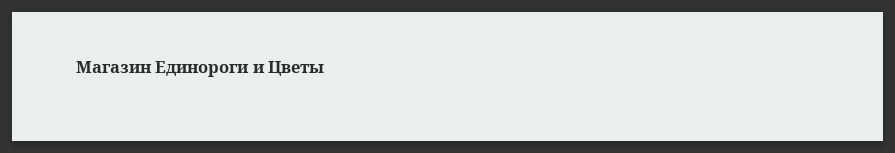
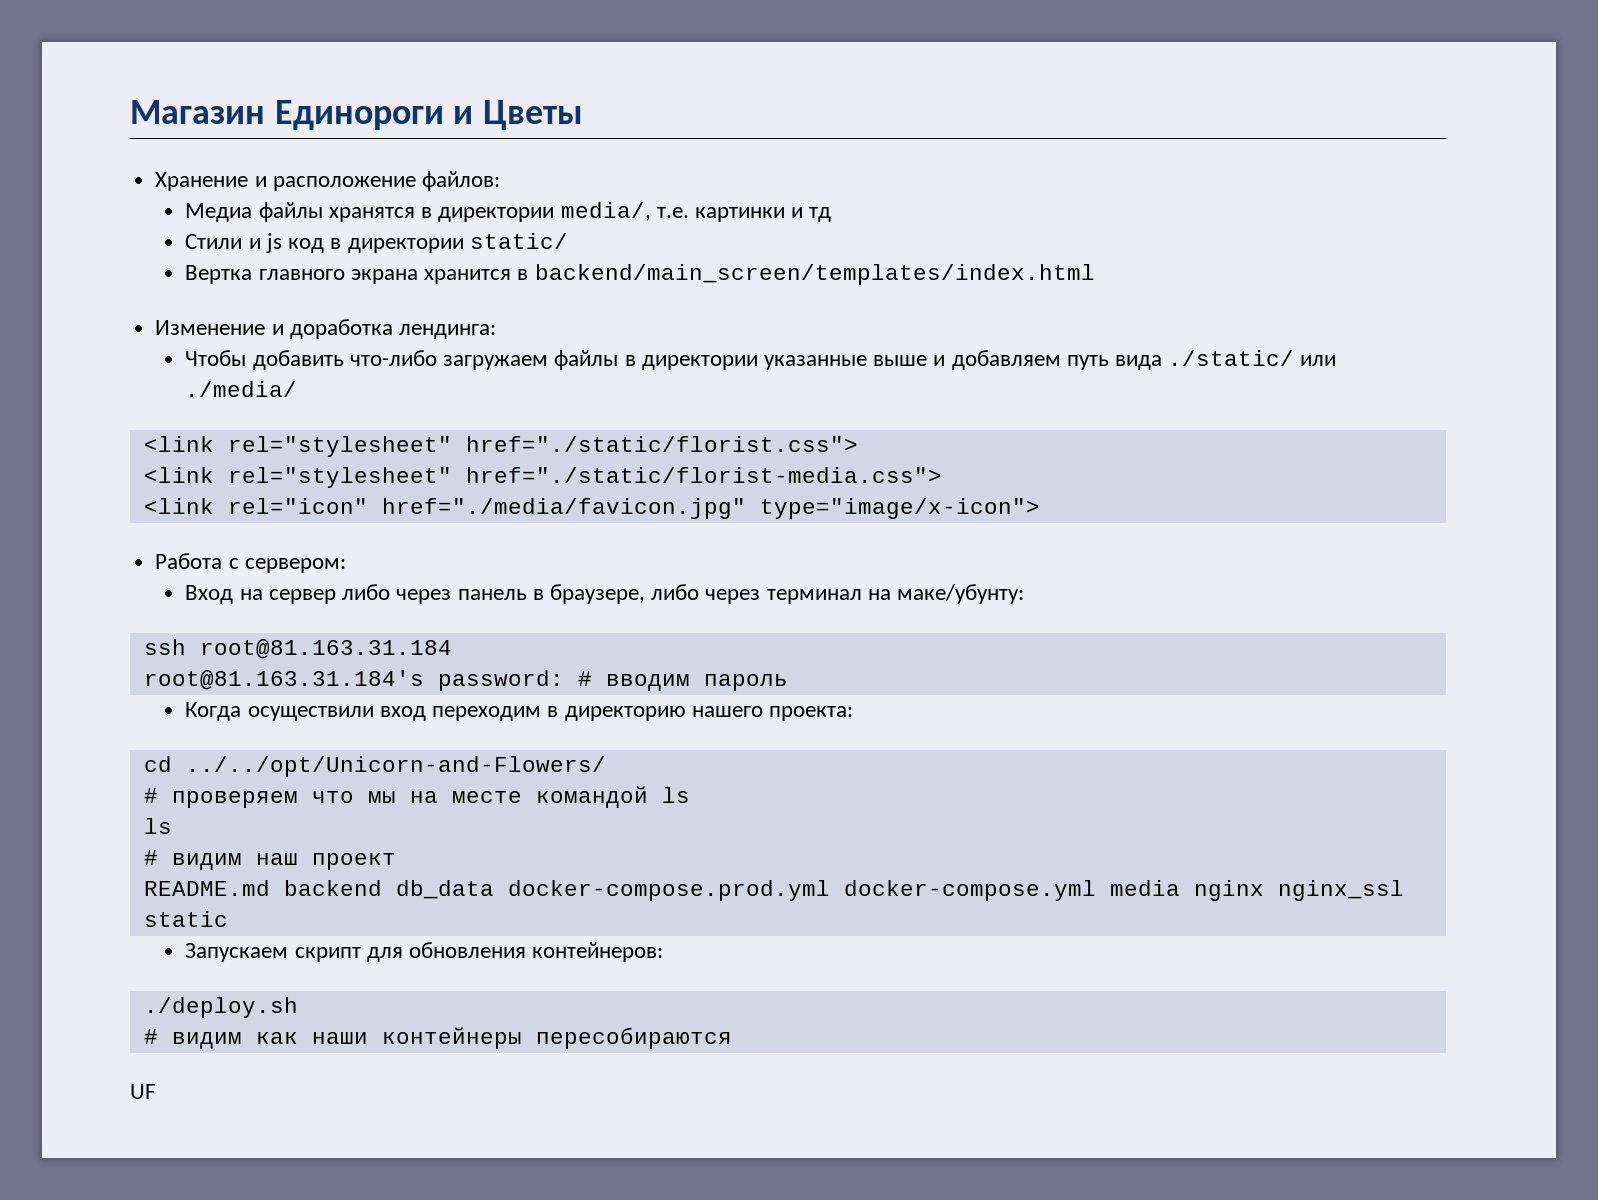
+ Хранение и расположение файлов:
+ Медиа файлы хранятся в директории media/, т.е. картинки и тд
+ Стили и js код в директории static/
+ Вертка главного экрана хранится в backend/main_screen/templates/index.html
+ Изменение и доработка лендинга:
+ Чтобы добавить что-либо загружаем файлы в директории указанные выше и добавляем путь вида ./static/ или ./media/
+ <link rel="stylesheet" href="./static/florist.css">
+ <link rel="stylesheet" href="./static/florist-media.css">
+ <link rel="icon" href="./media/favicon.jpg" type="image/x-icon">
+ Работа с сервером:
+ Вход на сервер либо через панель в браузере, либо через терминал на маке/убунту:
+ ssh root@81.163.31.184
+ root@81.163.31.184's password: # вводим пароль
+ Когда осуществили вход переходим в директорию нашего проекта:
+ cd ../../opt/Unicorn-and-Flowers/
+ # проверяем что мы на месте командой ls
+ ls
+ # видим наш проект
+ README.md backend db_data docker-compose.prod.yml docker-compose.yml media nginx nginx_ssl static
+ Запускаем скрипт для обновления контейнеров:
+ ./deploy.sh
+ # видим как наши контейнеры пересобираются
+ UF

